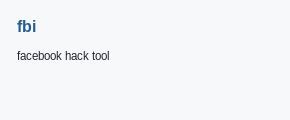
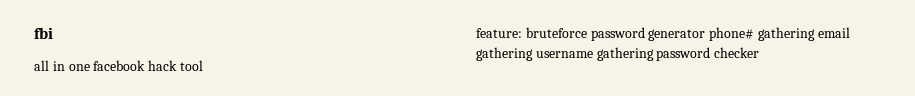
- facebook hack tool
+ all in one facebook hack tool
+ feature: bruteforce password generator phone# gathering email gathering username gathering password checker

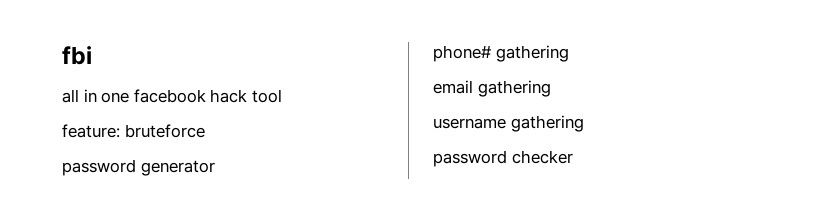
- feature: bruteforce password generator phone# gathering email gathering username gathering password checker
+ feature: bruteforce
+ password generator
+ phone# gathering
+ email gathering
+ username gathering
+ password checker

